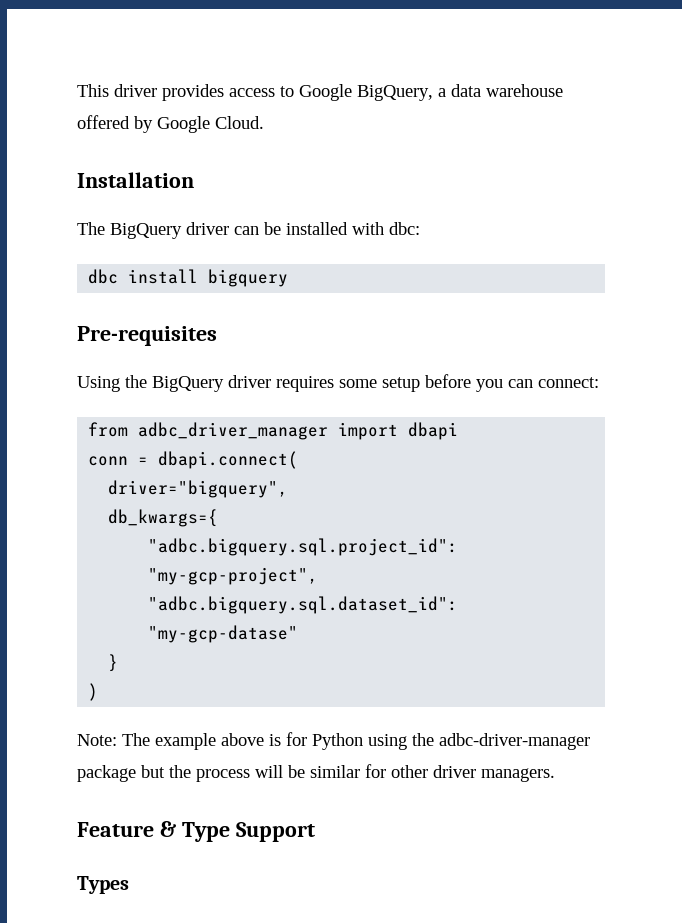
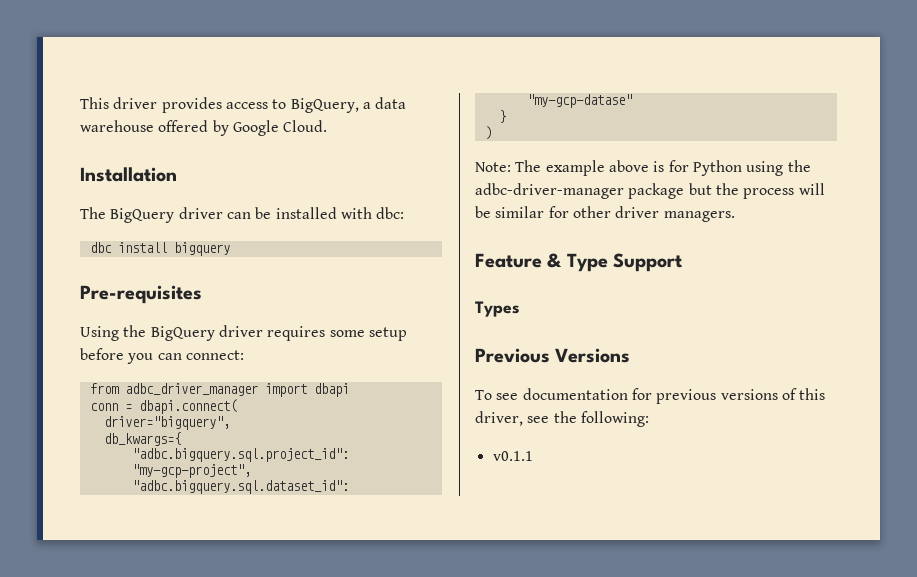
- This driver provides access to Google BigQuery, a data warehouse offered by Google Cloud.
+ This driver provides access to BigQuery, a data warehouse offered by Google Cloud.
+ Previous Versions
+ To see documentation for previous versions of this driver, see the following:
+ v0.1.1

